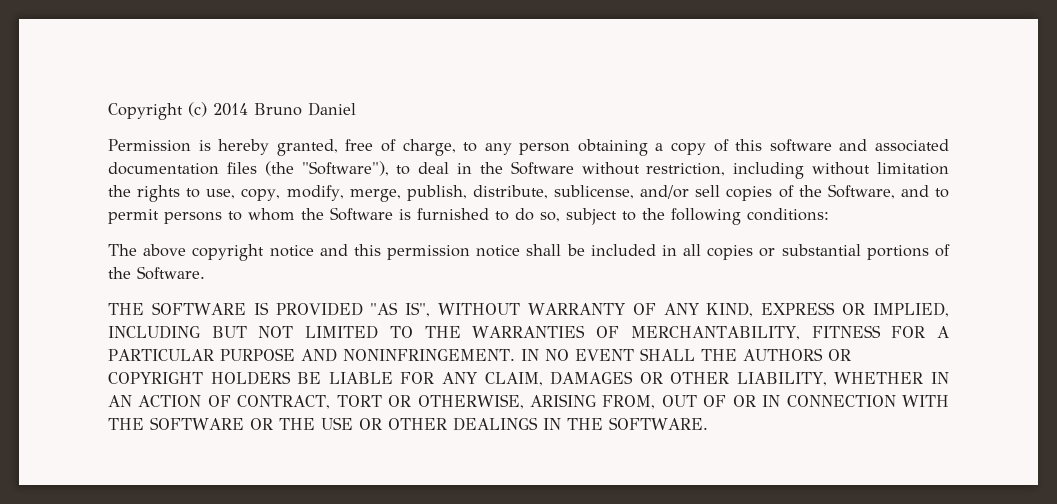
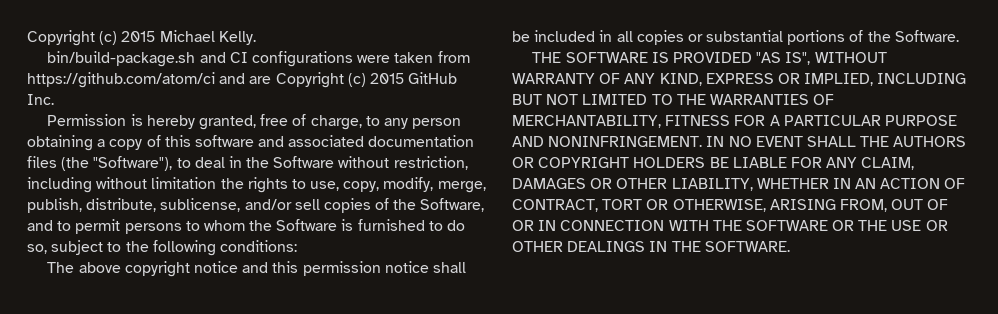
- Copyright (c) 2014 Bruno Daniel
+ Copyright (c) 2015 Michael Kelly.
+ bin/build-package.sh and CI configurations were taken from https://github.com/atom/ci and are Copyright (c) 2015 GitHub Inc.

